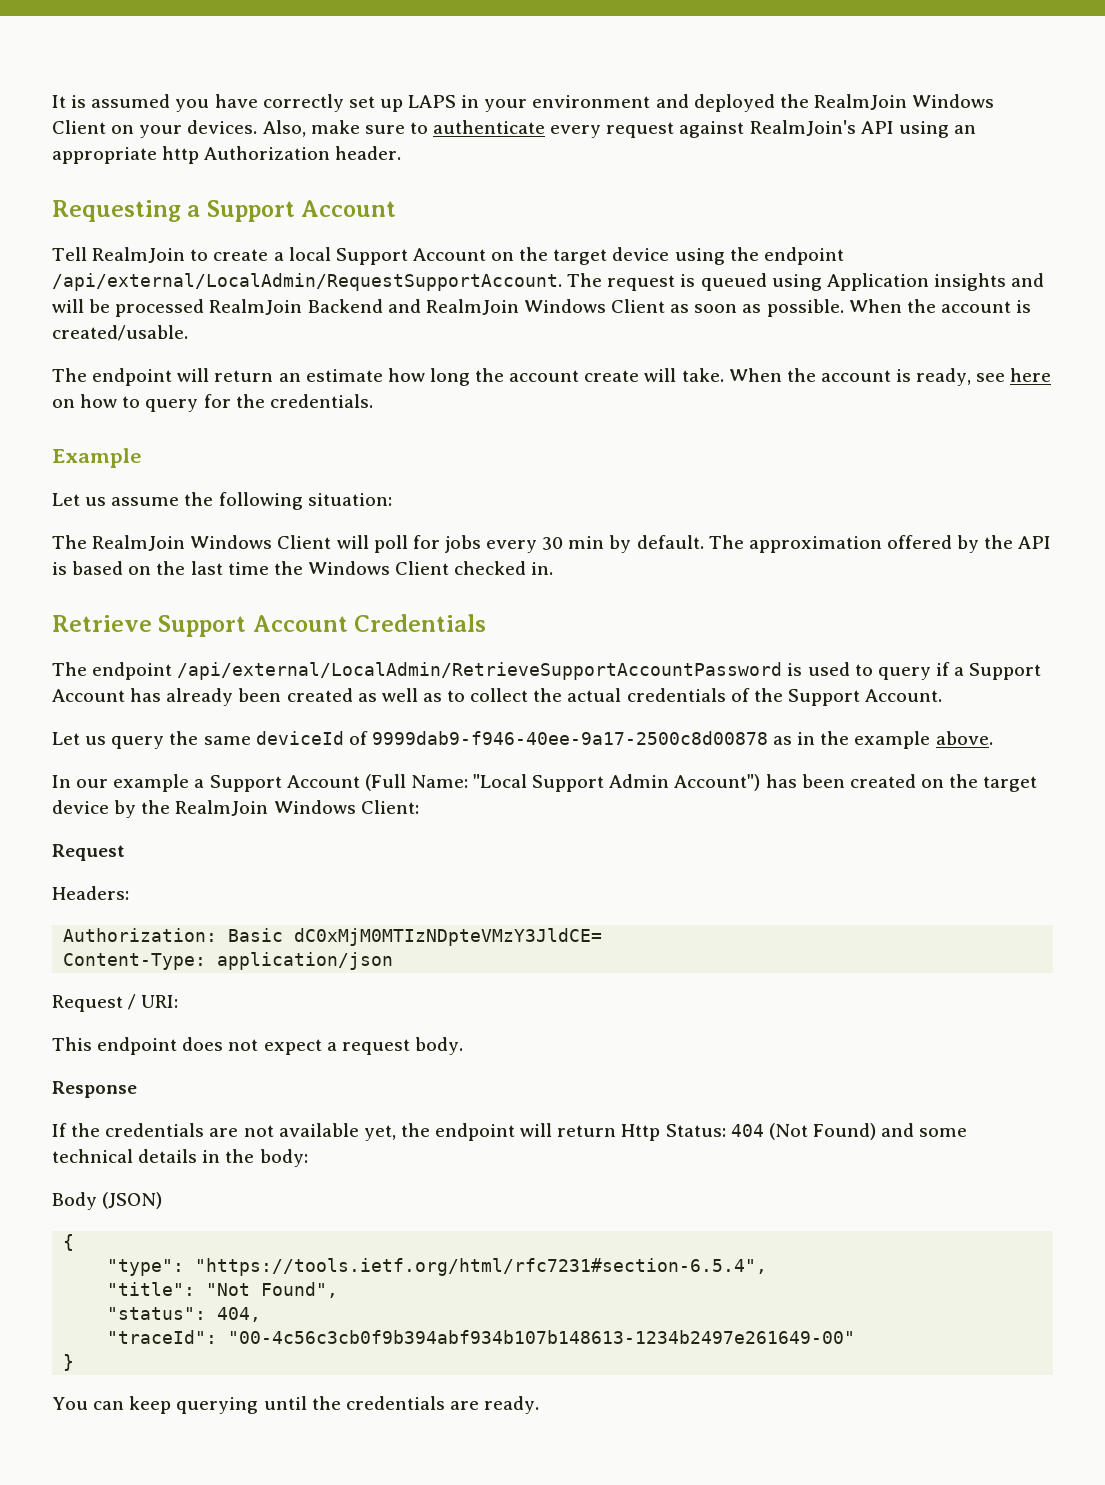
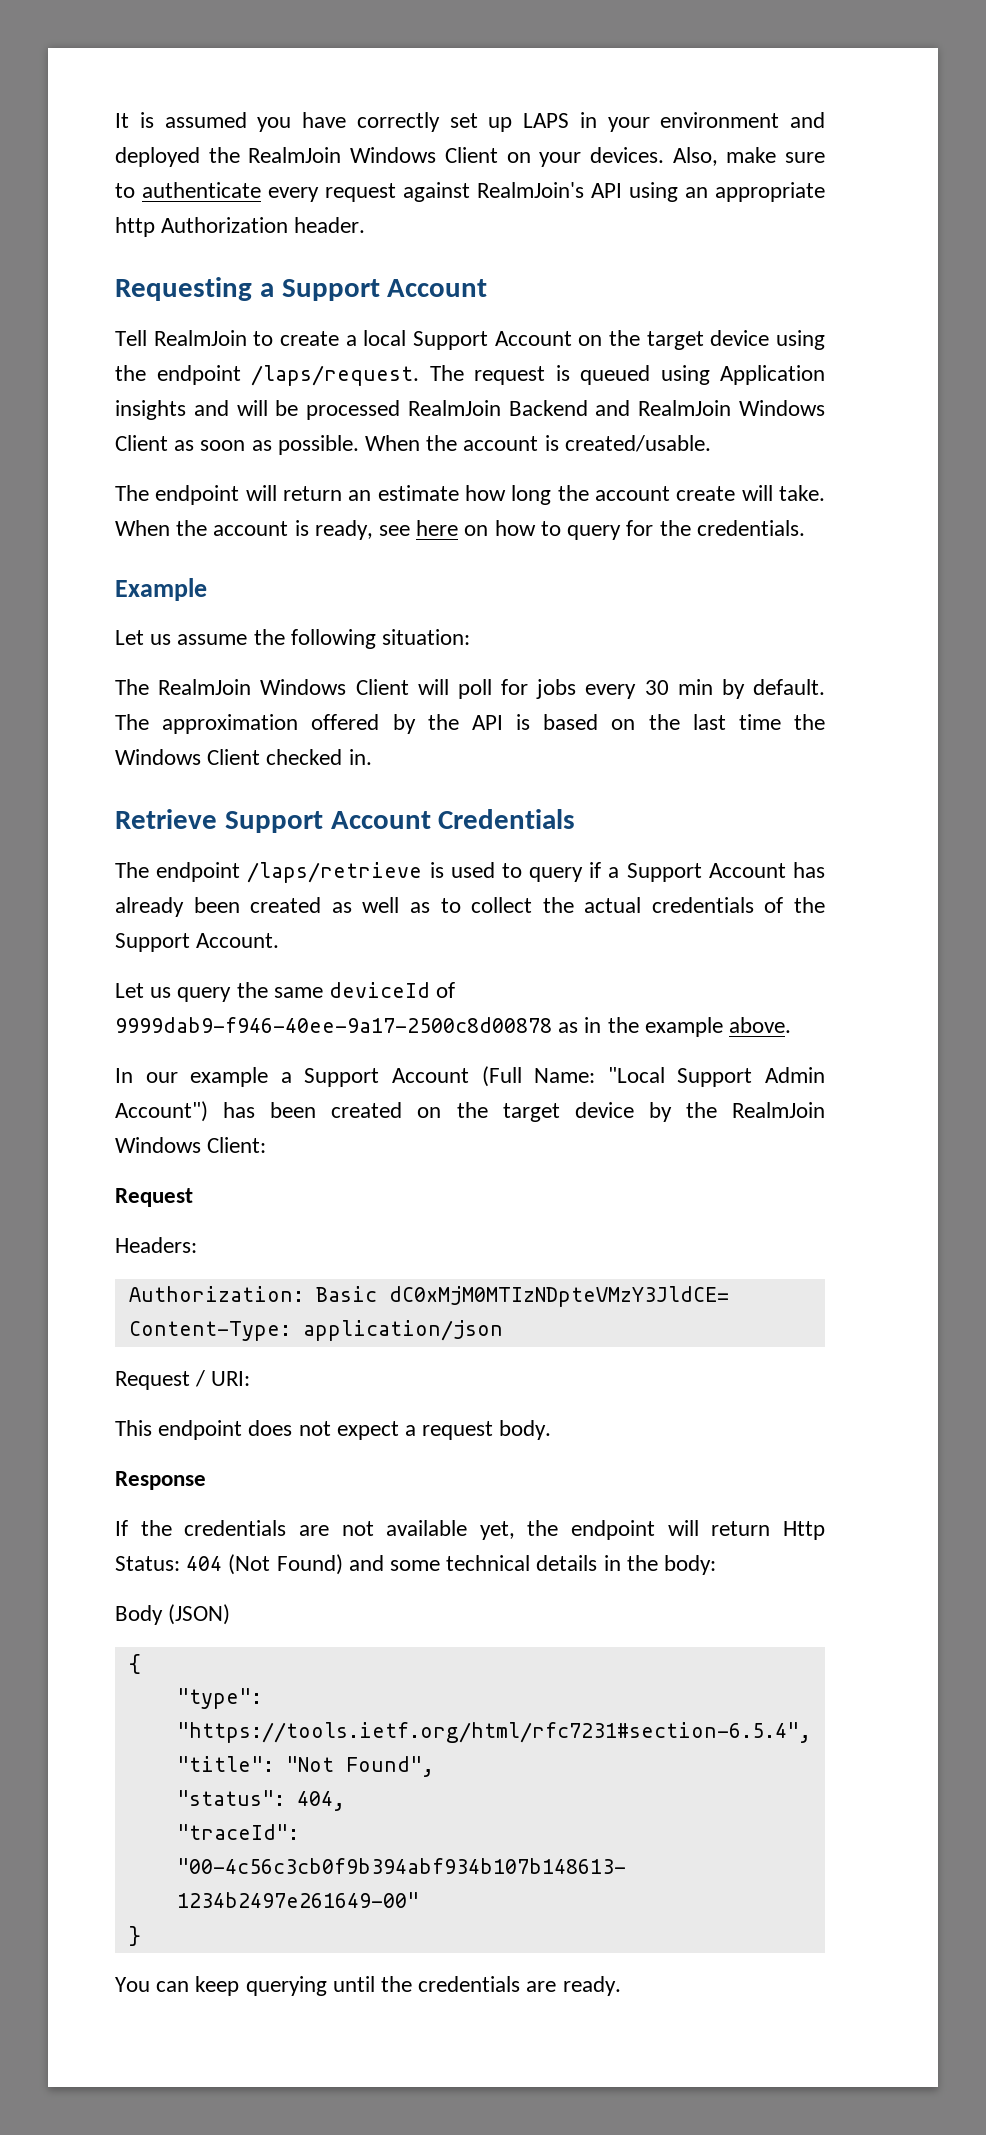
- Tell RealmJoin to create a local Support Account on the target device using the endpoint /api/external/LocalAdmin/RequestSupportAccount.
+ Tell RealmJoin to create a local Support Account on the target device using the endpoint /laps/request.
- The endpoint /api/external/LocalAdmin/RetrieveSupportAccountPassword is used to query if a Support Account has already been created as well as to collect the actual credentials of the Support Account.
+ The endpoint /laps/retrieve is used to query if a Support Account has already been created as well as to collect the actual credentials of the Support Account.

